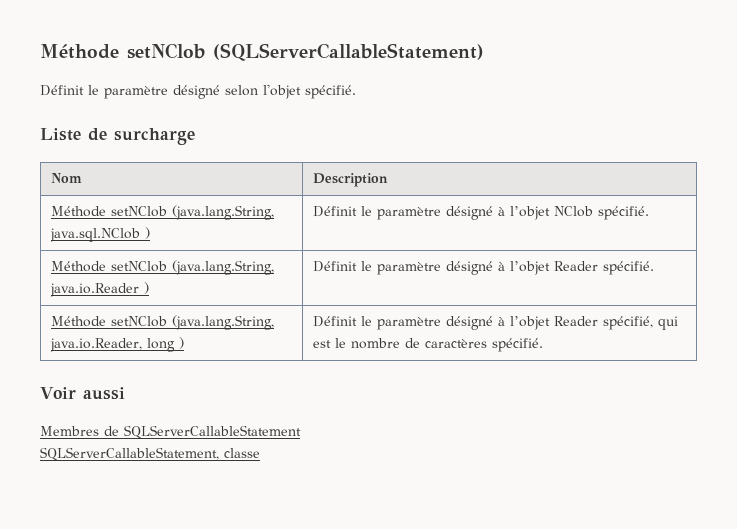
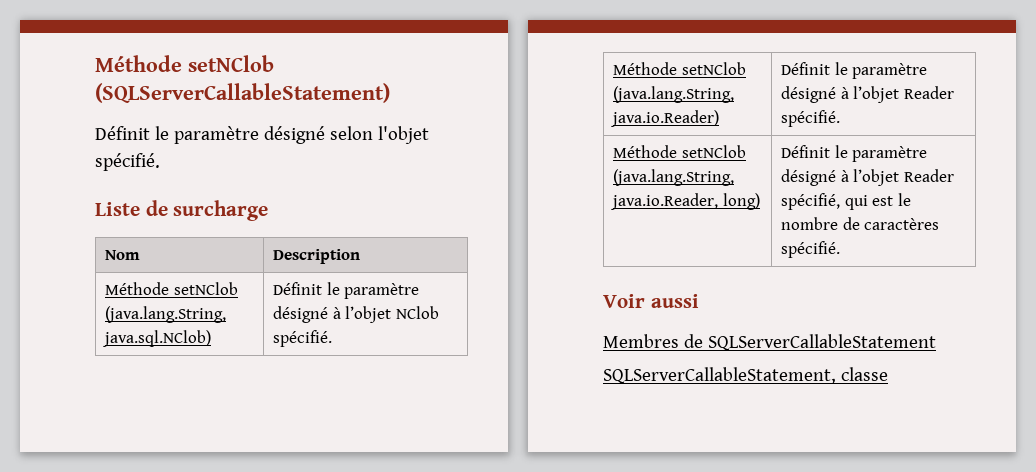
- Méthode setNClob (java.lang.String, java.sql.NClob ) | Définit le paramètre désigné à l’objet NClob spécifié.
+ Méthode setNClob (java.lang.String, java.sql.NClob) | Définit le paramètre désigné à l’objet NClob spécifié.
- Méthode setNClob (java.lang.String, java.io.Reader ) | Définit le paramètre désigné à l’objet Reader spécifié.
+ Méthode setNClob (java.lang.String, java.io.Reader) | Définit le paramètre désigné à l’objet Reader spécifié.
- Méthode setNClob (java.lang.String, java.io.Reader, long ) | Définit le paramètre désigné à l’objet Reader spécifié, qui est le nombre de caractères spécifié.
+ Méthode setNClob (java.lang.String, java.io.Reader, long) | Définit le paramètre désigné à l’objet Reader spécifié, qui est le nombre de caractères spécifié.

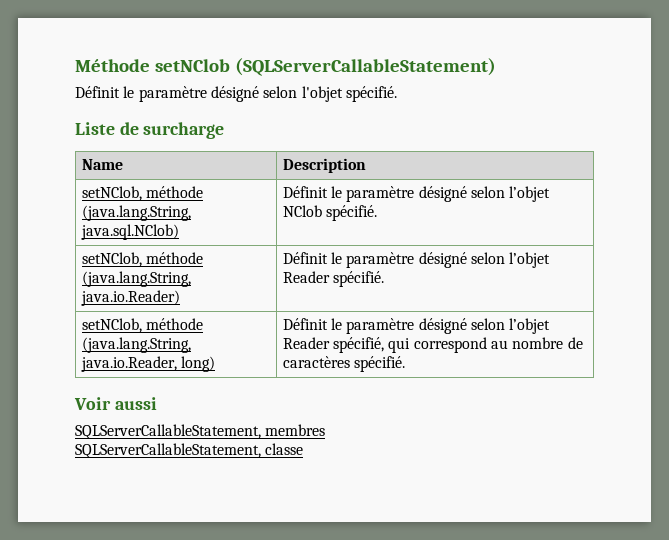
- Nom | Description
+ Name | Description
- Méthode setNClob (java.lang.String, java.sql.NClob) | Définit le paramètre désigné à l’objet NClob spécifié.
+ setNClob, méthode (java.lang.String, java.sql.NClob) | Définit le paramètre désigné selon l’objet NClob spécifié.
- Méthode setNClob (java.lang.String, java.io.Reader) | Définit le paramètre désigné à l’objet Reader spécifié.
+ setNClob, méthode (java.lang.String, java.io.Reader) | Définit le paramètre désigné selon l’objet Reader spécifié.
- Méthode setNClob (java.lang.String, java.io.Reader, long) | Définit le paramètre désigné à l’objet Reader spécifié, qui est le nombre de caractères spécifié.
+ setNClob, méthode (java.lang.String, java.io.Reader, long) | Définit le paramètre désigné selon l’objet Reader spécifié, qui correspond au nombre de caractères spécifié.
- Membres de SQLServerCallableStatement
+ SQLServerCallableStatement, membres

